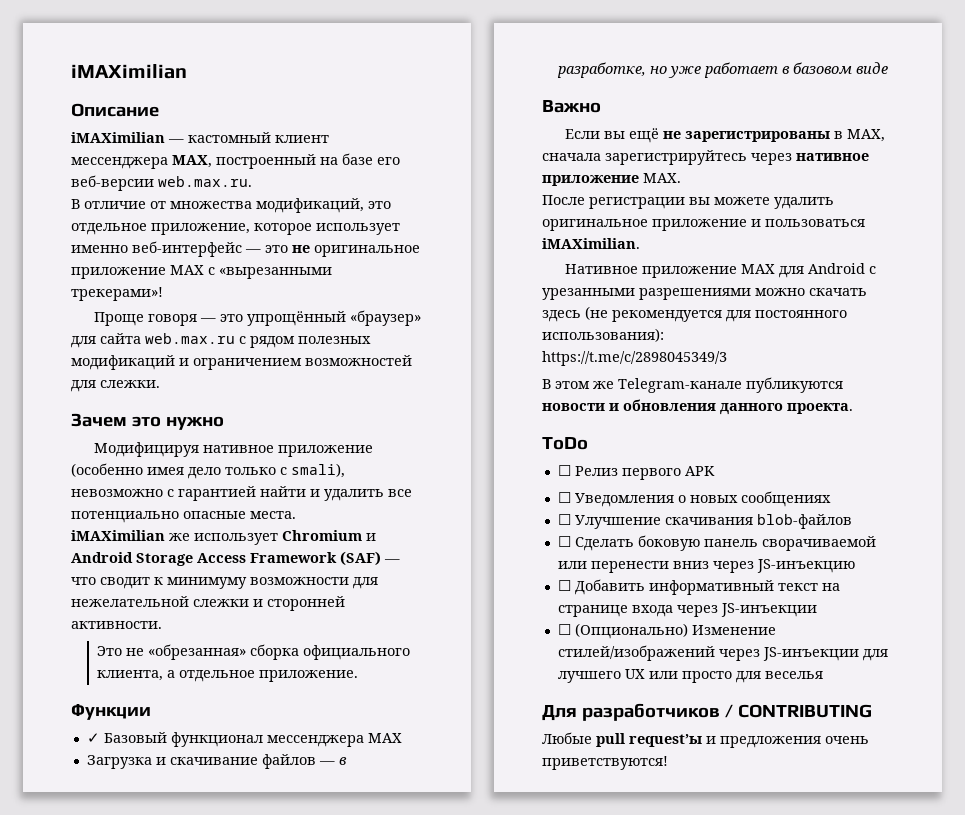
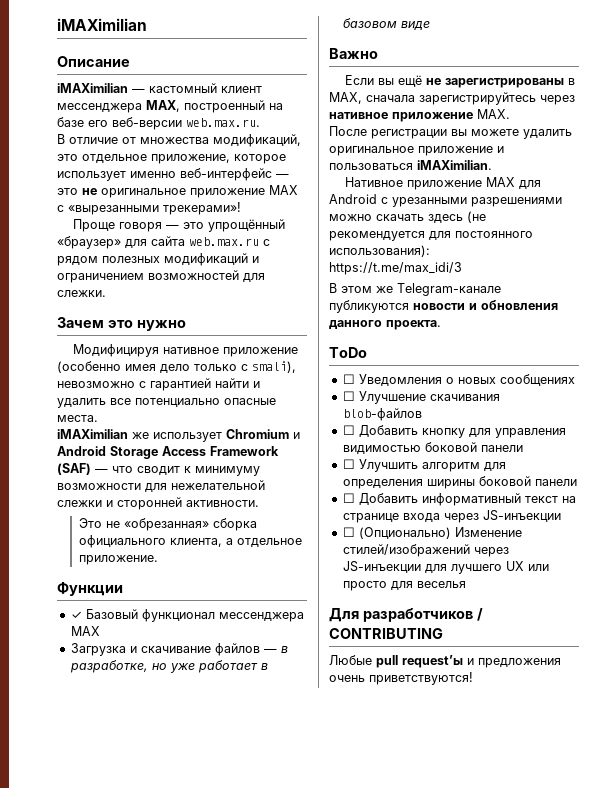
- https://t.me/c/2898045349/3
+ https://t.me/max_idi/3
- ☐ Релиз первого APK
- ☐ Сделать боковую панель сворачиваемой или перенести вниз через JS-инъекцию
+ ☐ Добавить кнопку для управления видимостью боковой панели
+ ☐ Улучшить алгоритм для определения ширины боковой панели

